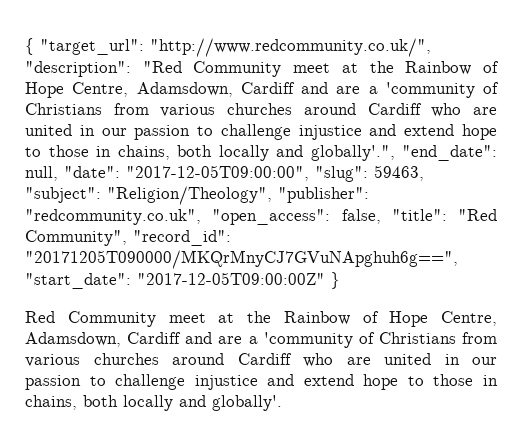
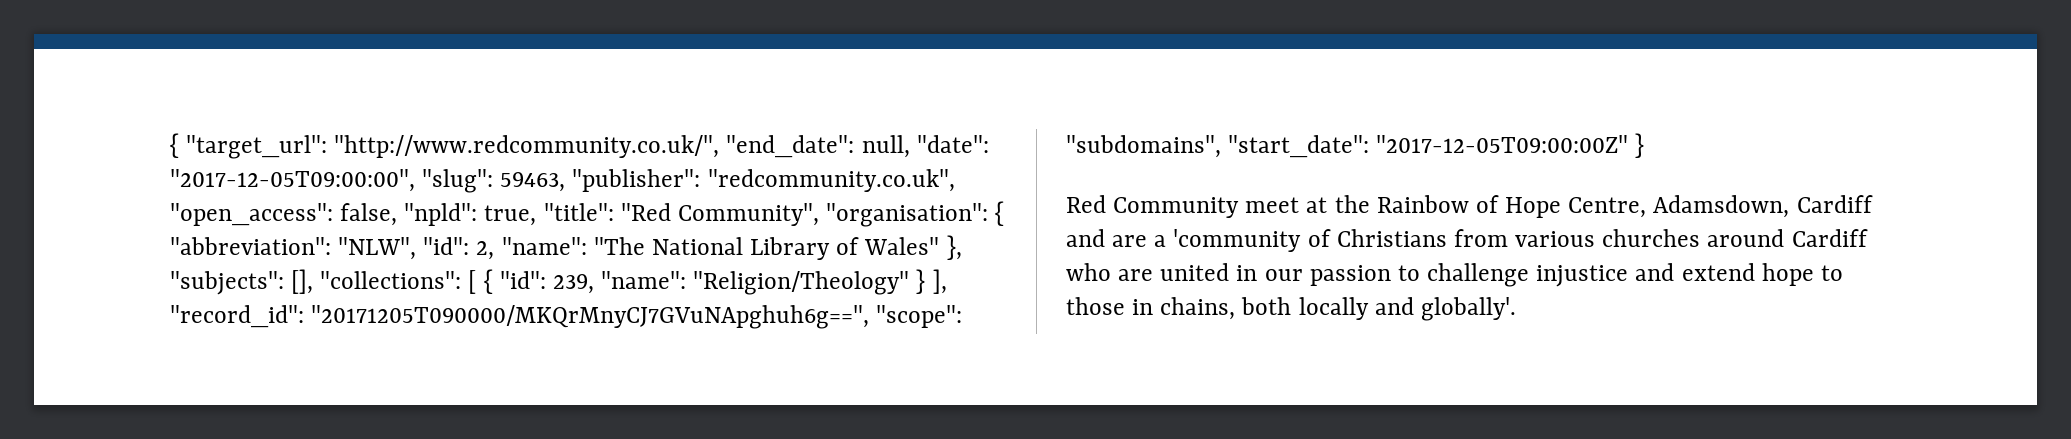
- { "target_url": "http://www.redcommunity.co.uk/", "description": "Red Community meet at the Rainbow of Hope Centre, Adamsdown, Cardiff and are a 'community of Christians from various churches around Cardiff who are united in our passion to challenge injustice and extend hope to those in chains, both locally and globally'.", "end_date": null, "date": "2017-12-05T09:00:00", "slug": 59463, "subject": "Religion/Theology", "publisher": "redcommunity.co.uk", "open_access": false, "title": "Red Community", "record_id": "20171205T090000/MKQrMnyCJ7GVuNApghuh6g==", "start_date": "2017-12-05T09:00:00Z" }
+ { "target_url": "http://www.redcommunity.co.uk/", "end_date": null, "date": "2017-12-05T09:00:00", "slug": 59463, "publisher": "redcommunity.co.uk", "open_access": false, "npld": true, "title": "Red Community", "organisation": { "abbreviation": "NLW", "id": 2, "name": "The National Library of Wales" }, "subjects": [], "collections": [ { "id": 239, "name": "Religion/Theology" } ], "record_id": "20171205T090000/MKQrMnyCJ7GVuNApghuh6g==", "scope": "subdomains", "start_date": "2017-12-05T09:00:00Z" }

